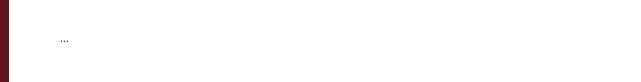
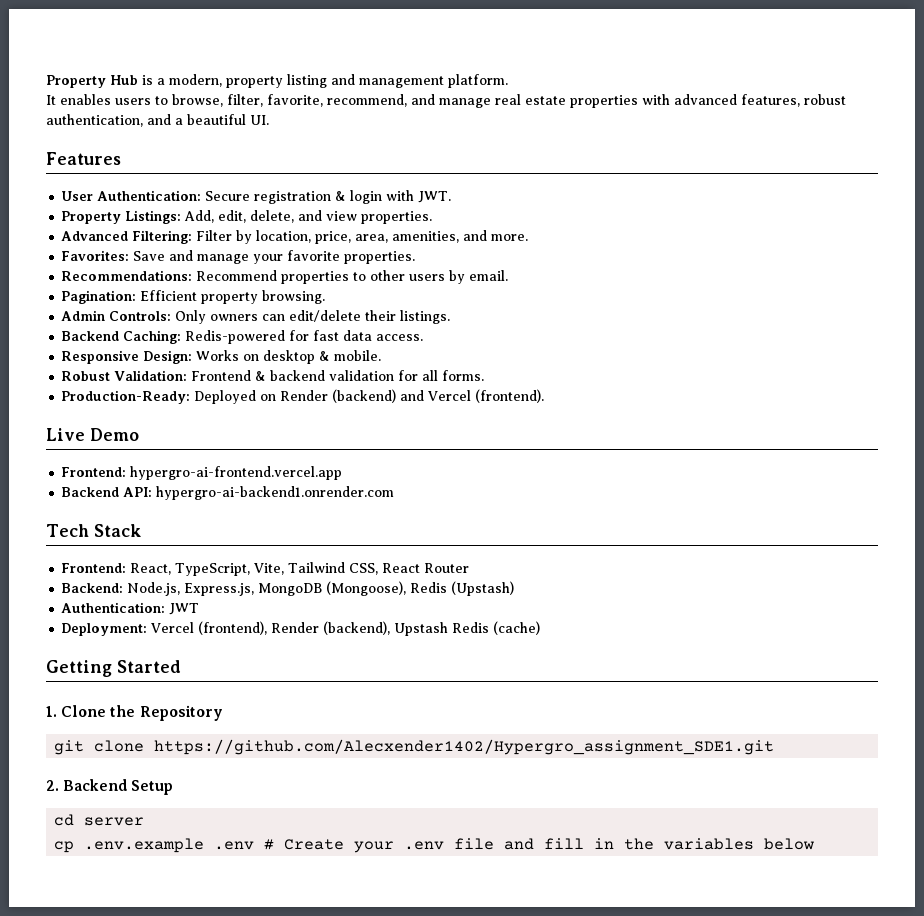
- ...
+ Property Hub is a modern, property listing and management platform.
+ It enables users to browse, filter, favorite, recommend, and manage real estate properties with advanced features, robust authentication, and a beautiful UI.
+ Features
+ User Authentication: Secure registration & login with JWT.
+ Property Listings: Add, edit, delete, and view properties.
+ Advanced Filtering: Filter by location, price, area, amenities, and more.
+ Favorites: Save and manage your favorite properties.
+ Recommendations: Recommend properties to other users by email.
+ Pagination: Efficient property browsing.
+ Admin Controls: Only owners can edit/delete their listings.
+ Backend Caching: Redis-powered for fast data access.
+ Responsive Design: Works on desktop & mobile.
+ Robust Validation: Frontend & backend validation for all forms.
+ Production-Ready: Deployed on Render (backend) and Vercel (frontend).
+ Live Demo
+ Frontend: hypergro-ai-frontend.vercel.app
+ Backend API: hypergro-ai-backend1.onrender.com
+ Tech Stack
+ Frontend: React, TypeScript, Vite, Tailwind CSS, React Router
+ Backend: Node.js, Express.js, MongoDB (Mongoose), Redis (Upstash)
+ Authentication: JWT
+ Deployment: Vercel (frontend), Render (backend), Upstash Redis (cache)
+ Getting Started
+ 1. Clone the Repository
+ git clone https://github.com/Alecxender1402/Hypergro_assignment_SDE1.git
+ 2. Backend Setup
+ cd server
+ cp .env.example .env # Create your .env file and fill in the variables below

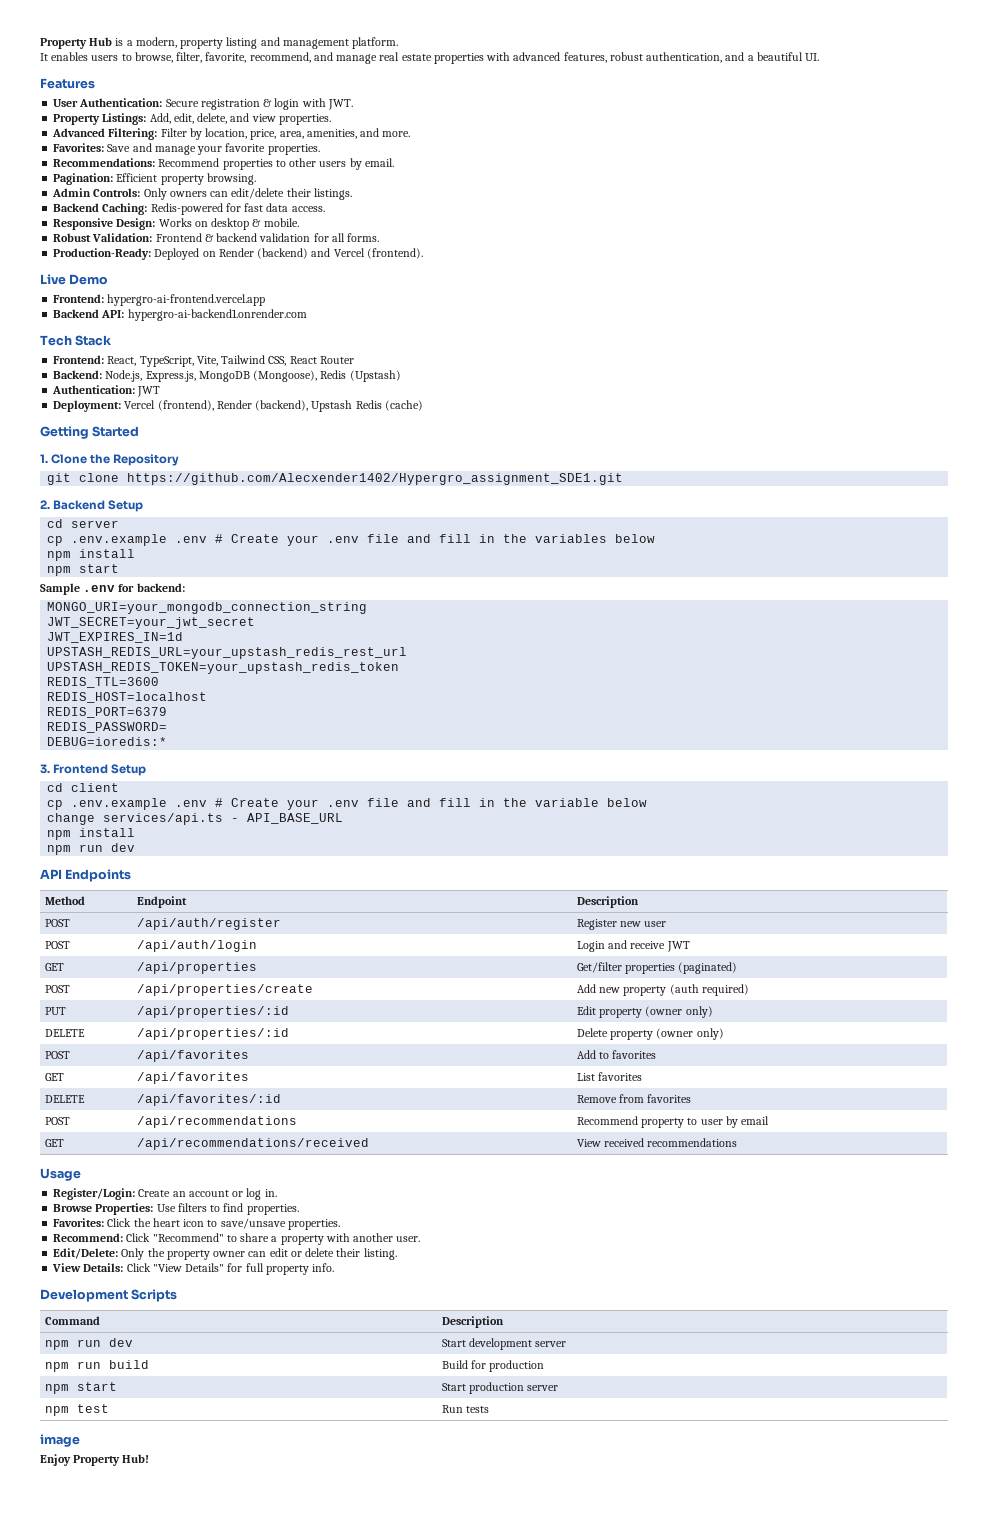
  cp .env.example .env # Create your .env file and fill in the variables below
+ npm install
+ npm start
+ Sample .env for backend:
+ MONGO_URI=your_mongodb_connection_string
+ JWT_SECRET=your_jwt_secret
+ JWT_EXPIRES_IN=1d
+ UPSTASH_REDIS_URL=your_upstash_redis_rest_url
+ UPSTASH_REDIS_TOKEN=your_upstash_redis_token
+ REDIS_TTL=3600
+ REDIS_HOST=localhost
+ REDIS_PORT=6379
+ REDIS_PASSWORD=
+ DEBUG=ioredis:*
+ 3. Frontend Setup
+ cd client
+ cp .env.example .env # Create your .env file and fill in the variable below
+ change services/api.ts - API_BASE_URL
+ npm install
+ npm run dev
+ API Endpoints
+ Method | Endpoint | Description
+ POST | /api/auth/register | Register new user
+ POST | /api/auth/login | Login and receive JWT
+ GET | /api/properties | Get/filter properties (paginated)
+ POST | /api/properties/create | Add new property (auth required)
+ PUT | /api/properties/:id | Edit property (owner only)
+ DELETE | /api/properties/:id | Delete property (owner only)
+ POST | /api/favorites | Add to favorites
+ GET | /api/favorites | List favorites
+ DELETE | /api/favorites/:id | Remove from favorites
+ POST | /api/recommendations | Recommend property to user by email
+ GET | /api/recommendations/received | View received recommendations
+ Usage
+ Register/Login: Create an account or log in.
+ Browse Properties: Use filters to find properties.
+ Favorites: Click the heart icon to save/unsave properties.
+ Recommend: Click "Recommend" to share a property with another user.
+ Edit/Delete: Only the property owner can edit or delete their listing.
+ View Details: Click "View Details" for full property info.
+ Development Scripts
+ Command | Description
+ npm run dev | Start development server
+ npm run build | Build for production
+ npm start | Start production server
+ npm test | Run tests
+ image
+ Enjoy Property Hub!

